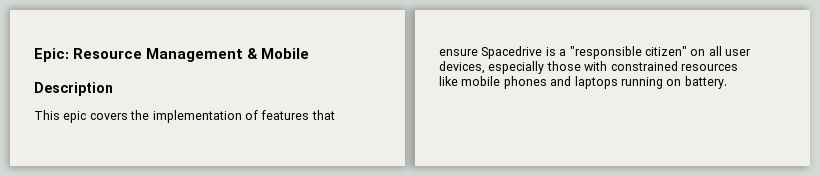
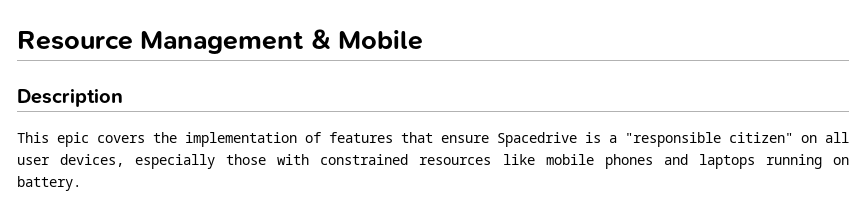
- Epic: Resource Management & Mobile
+ Resource Management & Mobile

